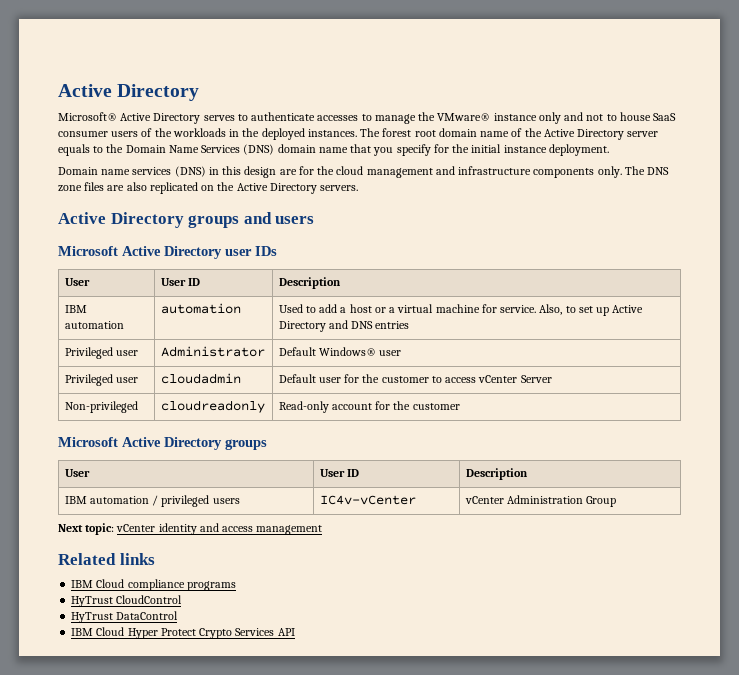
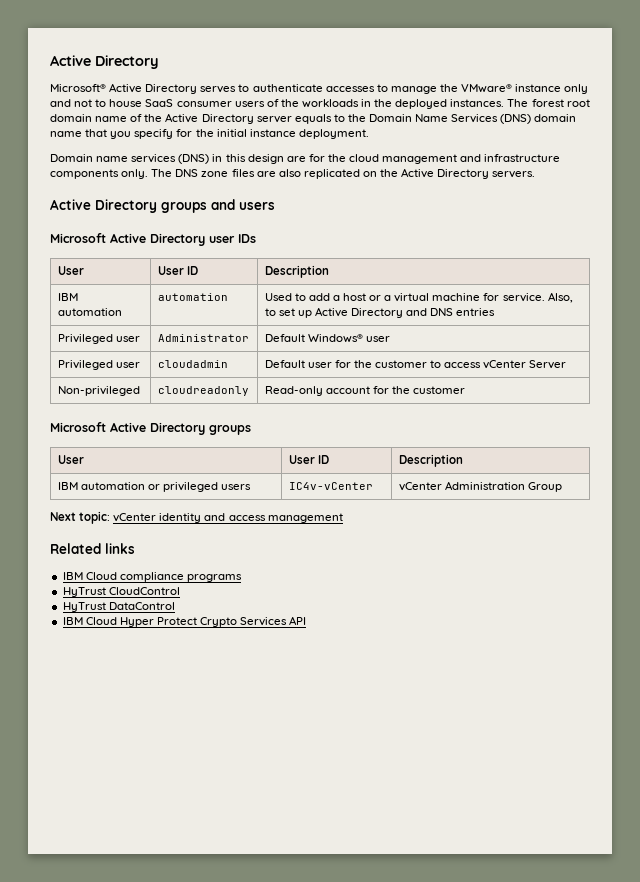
- IBM automation / privileged users | IC4v-vCenter | vCenter Administration Group
+ IBM automation or privileged users | IC4v-vCenter | vCenter Administration Group

